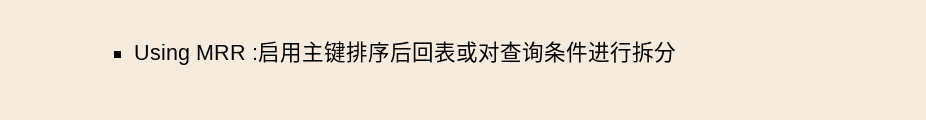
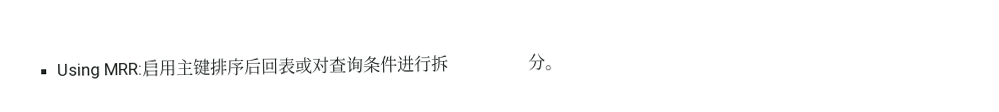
- Using MRR :启用主键排序后回表或对查询条件进行拆分
+ Using MRR:启用主键排序后回表或对查询条件进行拆分。

